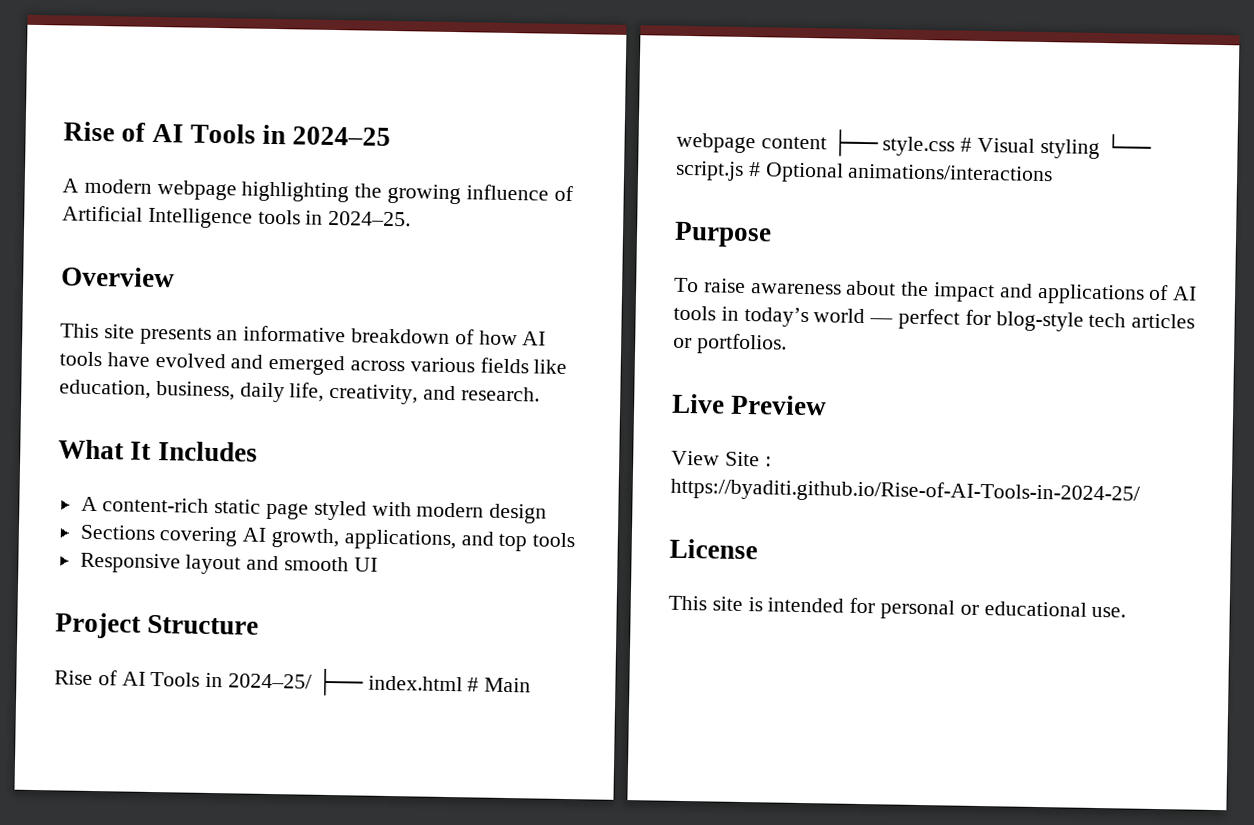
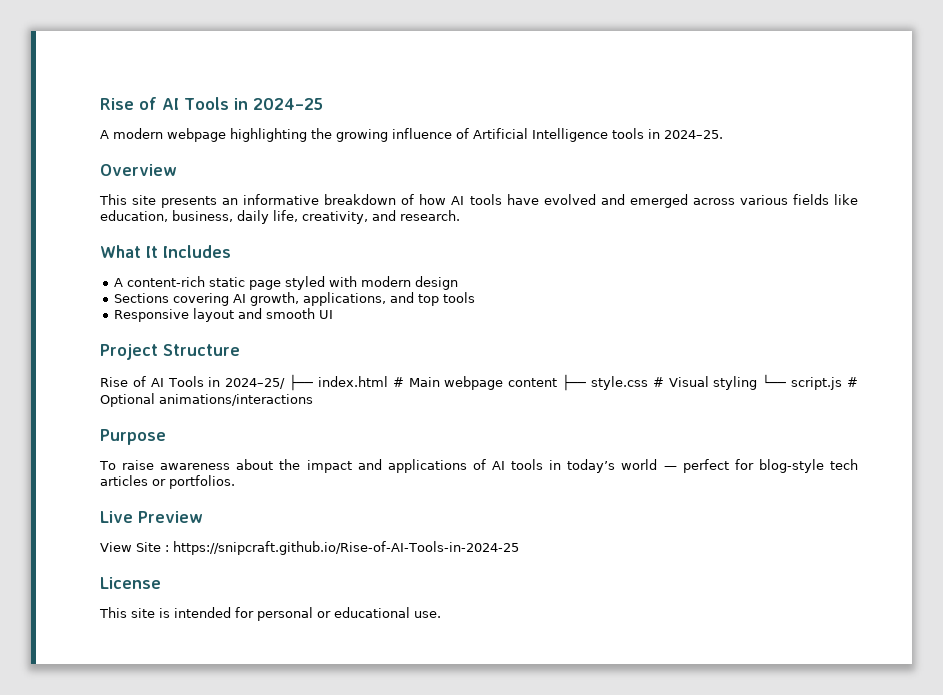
- View Site : https://byaditi.github.io/Rise-of-AI-Tools-in-2024-25/
+ View Site : https://snipcraft.github.io/Rise-of-AI-Tools-in-2024-25

